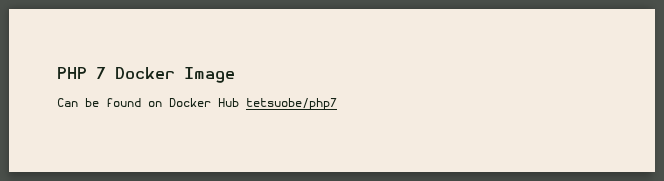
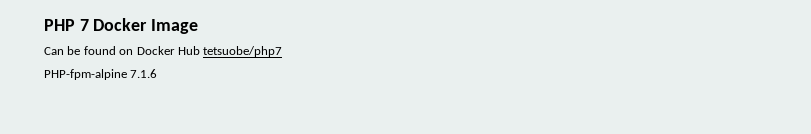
+ PHP-fpm-alpine 7.1.6

